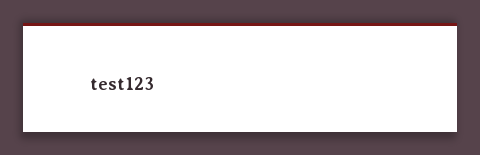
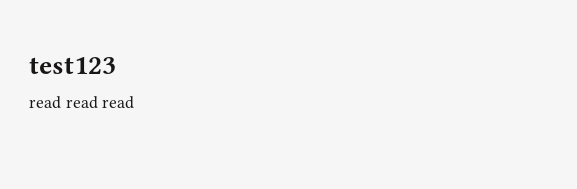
+ read read read

